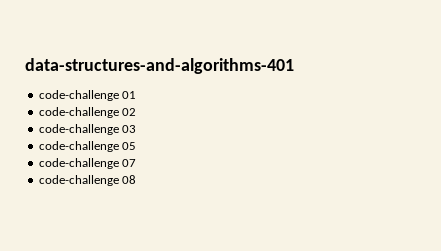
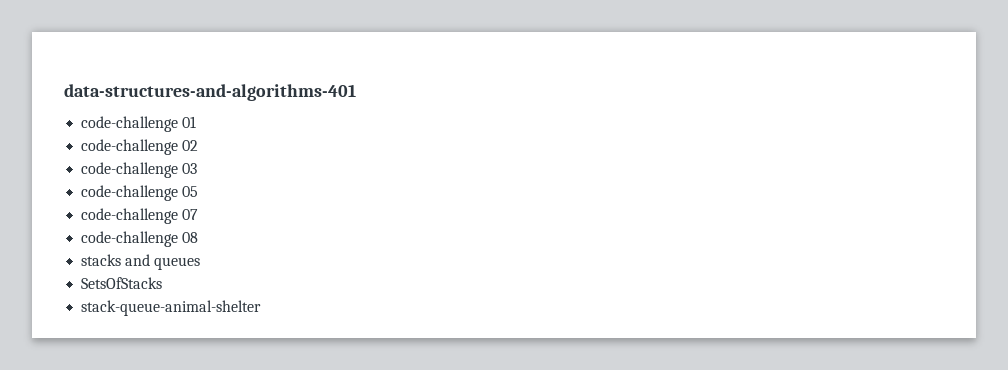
+ stacks and queues
+ SetsOfStacks
+ stack-queue-animal-shelter

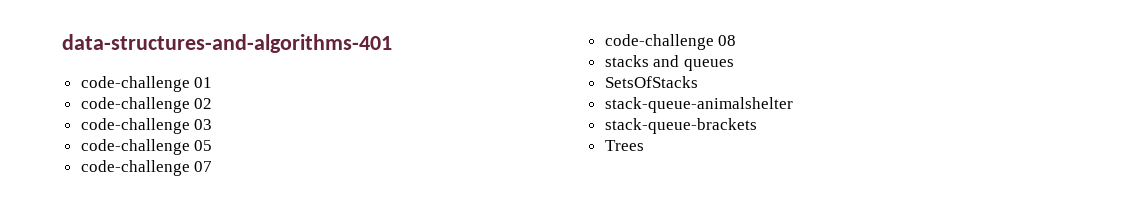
- stack-queue-animal-shelter
+ stack-queue-animalshelter
+ stack-queue-brackets
+ Trees

